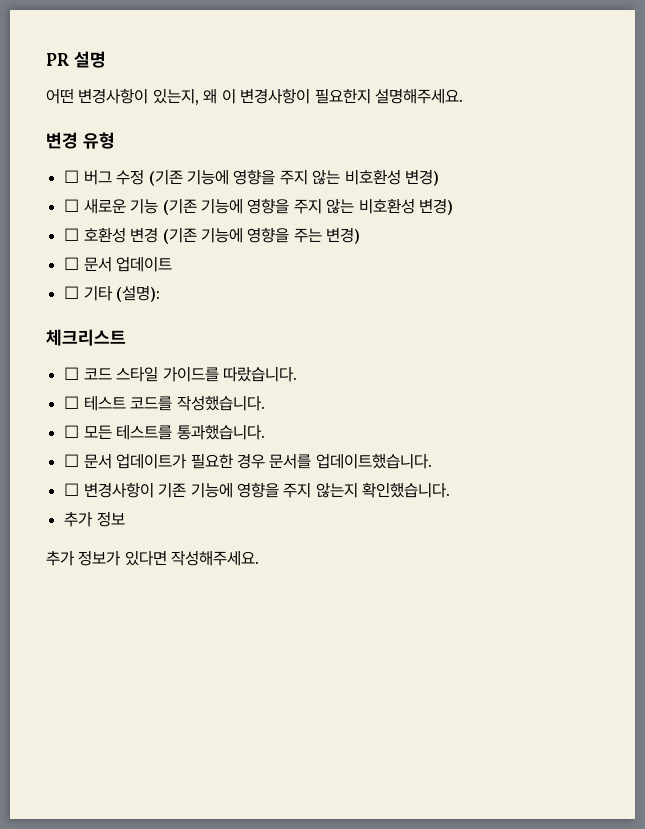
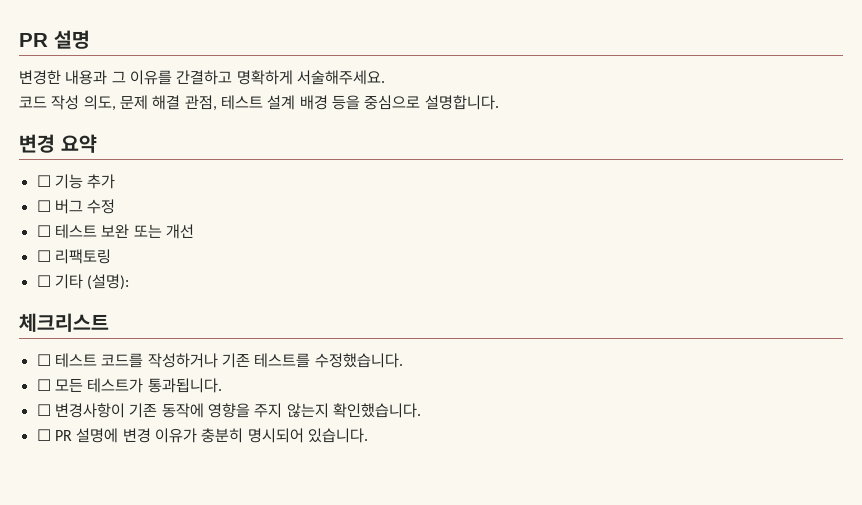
- 어떤 변경사항이 있는지, 왜 이 변경사항이 필요한지 설명해주세요.
- 변경 유형
- ☐ 버그 수정 (기존 기능에 영향을 주지 않는 비호환성 변경)
- ☐ 새로운 기능 (기존 기능에 영향을 주지 않는 비호환성 변경)
- ☐ 호환성 변경 (기존 기능에 영향을 주는 변경)
- ☐ 문서 업데이트
+ 변경한 내용과 그 이유를 간결하고 명확하게 서술해주세요.
+ 코드 작성 의도, 문제 해결 관점, 테스트 설계 배경 등을 중심으로 설명합니다.
+ 변경 요약
+ ☐ 기능 추가
+ ☐ 버그 수정
+ ☐ 테스트 보완 또는 개선
+ ☐ 리팩토링
  ☐ 기타 (설명):
  체크리스트
- ☐ 코드 스타일 가이드를 따랐습니다.
- ☐ 테스트 코드를 작성했습니다.
- ☐ 모든 테스트를 통과했습니다.
- ☐ 문서 업데이트가 필요한 경우 문서를 업데이트했습니다.
+ ☐ 테스트 코드를 작성하거나 기존 테스트를 수정했습니다.
+ ☐ 모든 테스트가 통과됩니다.
- ☐ 변경사항이 기존 기능에 영향을 주지 않는지 확인했습니다.
+ ☐ 변경사항이 기존 동작에 영향을 주지 않는지 확인했습니다.
- 추가 정보
- 추가 정보가 있다면 작성해주세요.
+ ☐ PR 설명에 변경 이유가 충분히 명시되어 있습니다.

